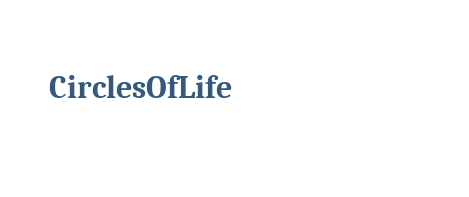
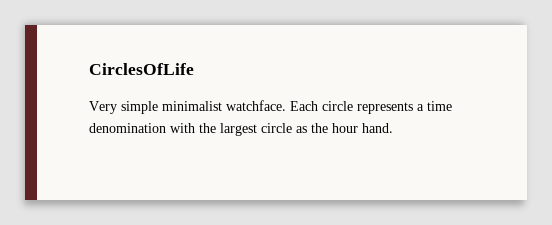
+ Very simple minimalist watchface. Each circle represents a time denomination with the largest circle as the hour hand.

